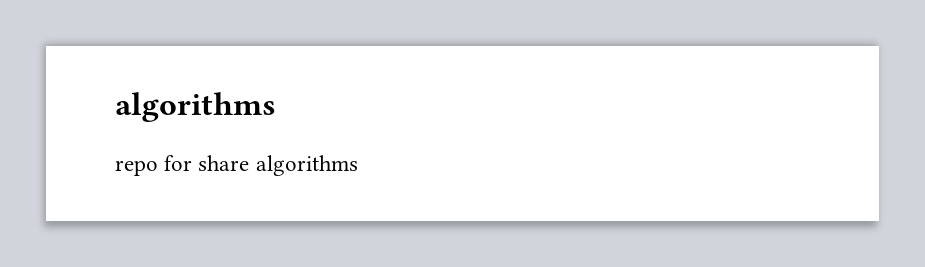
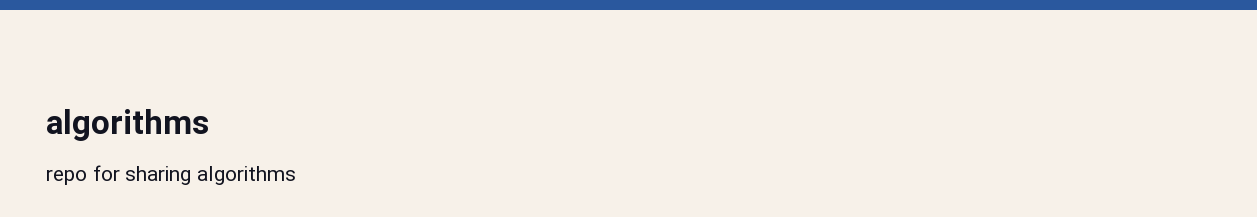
- repo for share algorithms
+ repo for sharing algorithms

